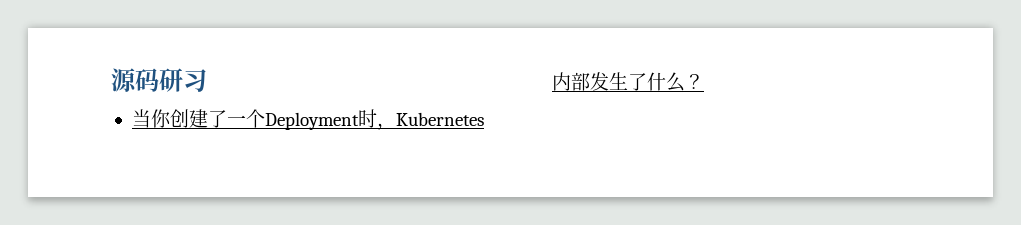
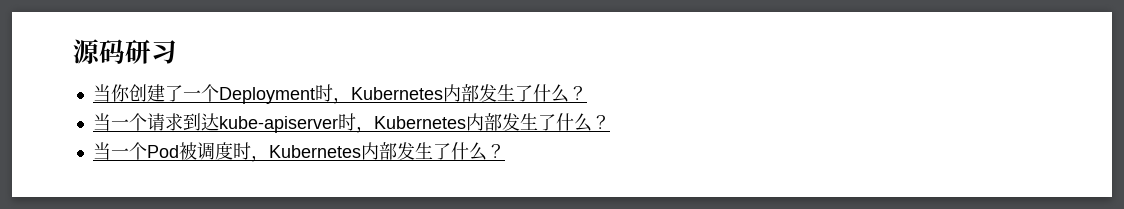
+ 当一个请求到达kube-apiserver时，Kubernetes内部发生了什么？
+ 当一个Pod被调度时，Kubernetes内部发生了什么？

